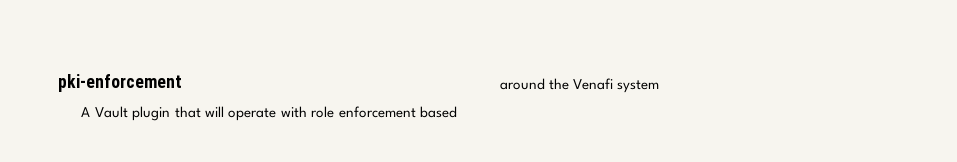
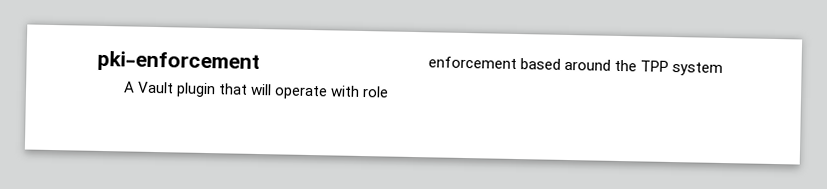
- A Vault plugin that will operate with role enforcement based around the Venafi system
+ A Vault plugin that will operate with role enforcement based around the TPP system

